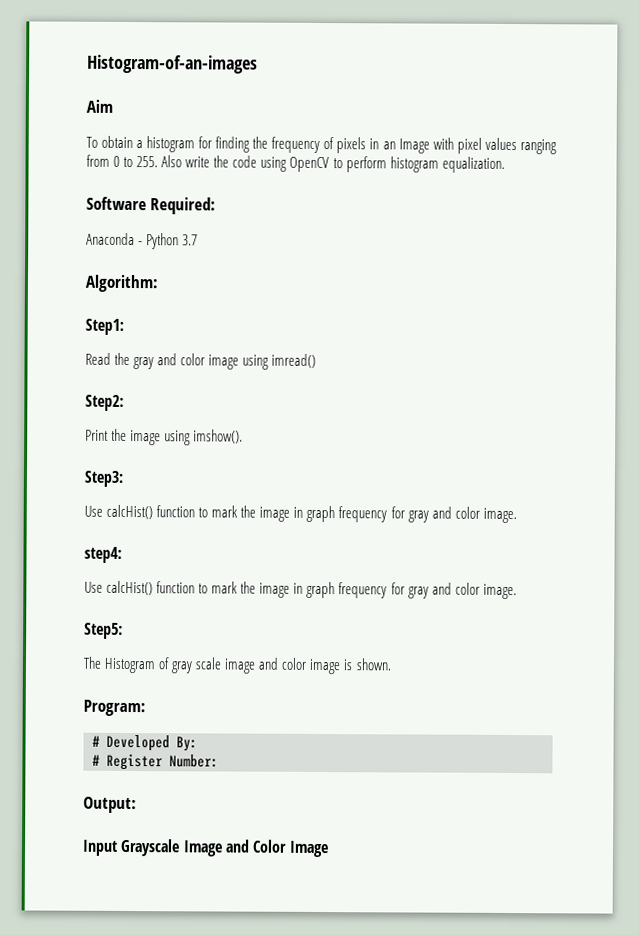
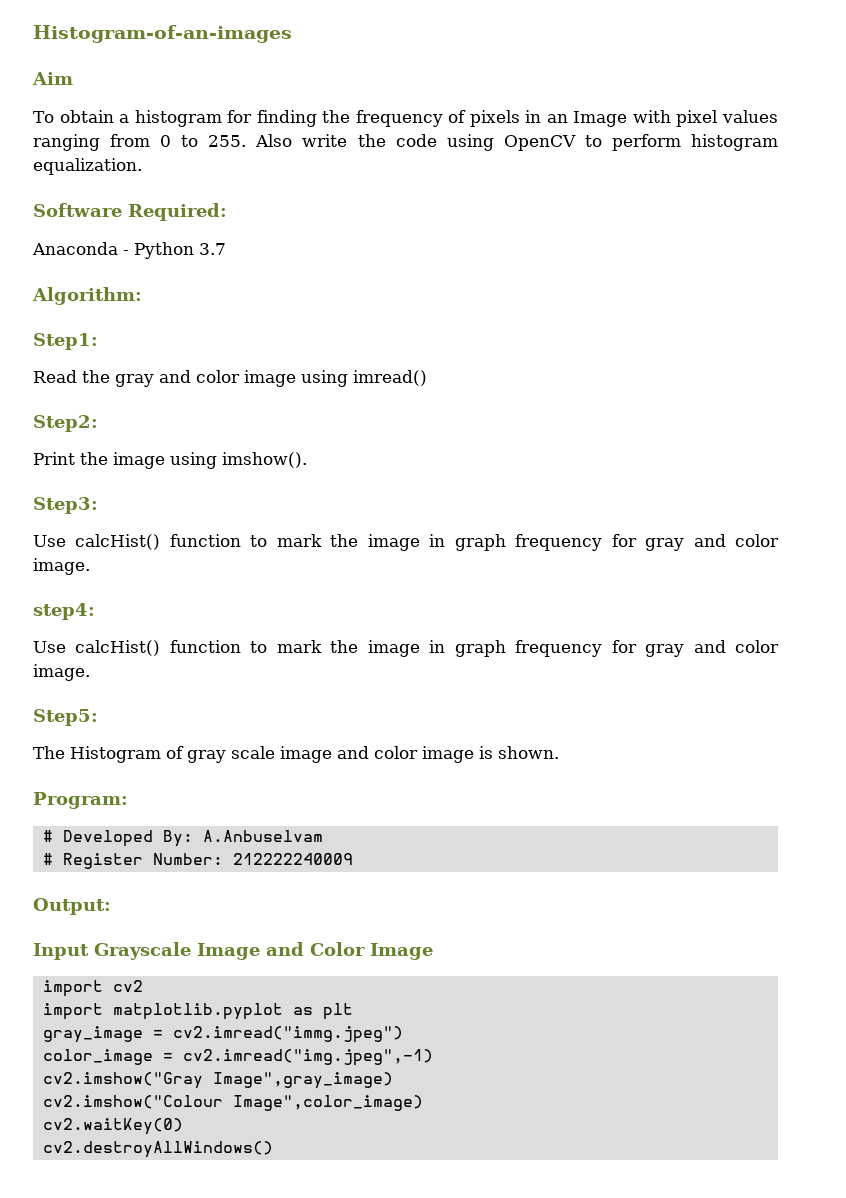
- # Developed By:
+ # Developed By: A.Anbuselvam
- # Register Number:
+ # Register Number: 212222240009
+ import cv2
+ import matplotlib.pyplot as plt
+ gray_image = cv2.imread("immg.jpeg")
+ color_image = cv2.imread("img.jpeg",-1)
+ cv2.imshow("Gray Image",gray_image)
+ cv2.imshow("Colour Image",color_image)
+ cv2.waitKey(0)
+ cv2.destroyAllWindows()

